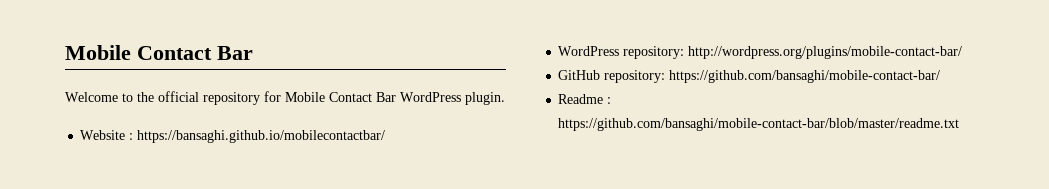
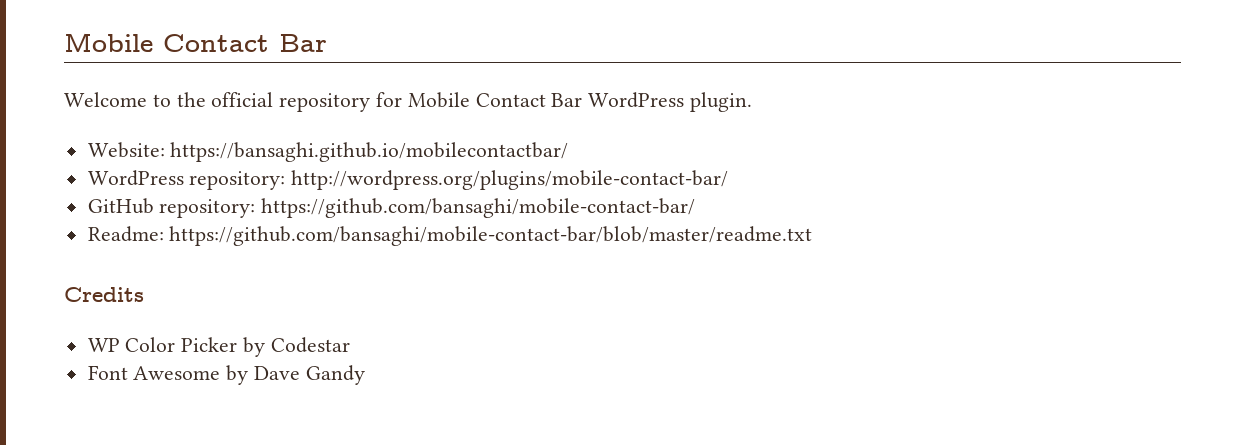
- Website : https://bansaghi.github.io/mobilecontactbar/
+ Website: https://bansaghi.github.io/mobilecontactbar/
- Readme : https://github.com/bansaghi/mobile-contact-bar/blob/master/readme.txt
+ Readme: https://github.com/bansaghi/mobile-contact-bar/blob/master/readme.txt
+ Credits
+ WP Color Picker by Codestar
+ Font Awesome by Dave Gandy

